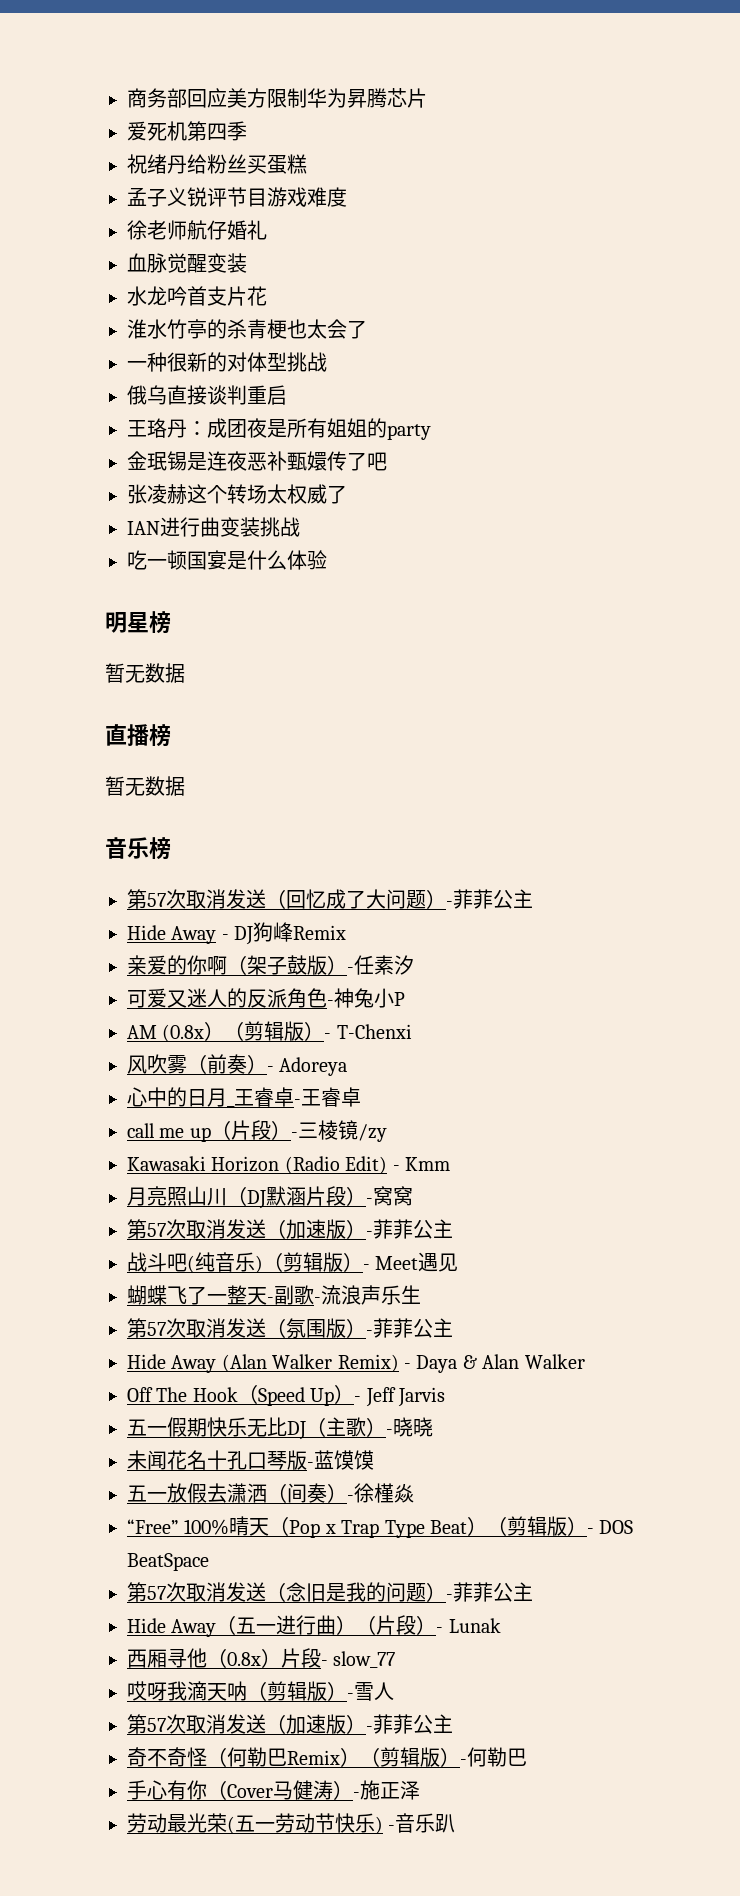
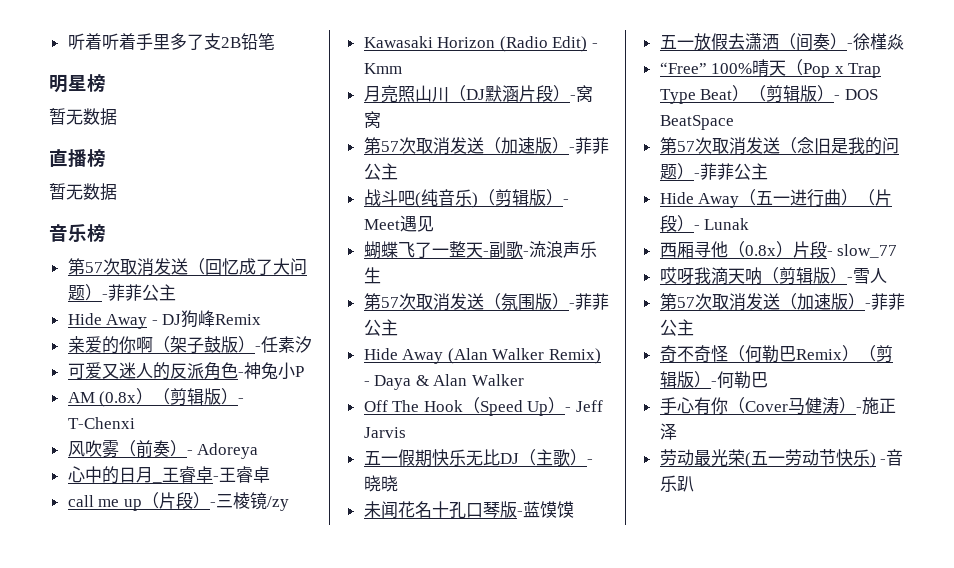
- 商务部回应美方限制华为昇腾芯片
- 爱死机第四季
- 祝绪丹给粉丝买蛋糕
- 孟子义锐评节目游戏难度
- 徐老师航仔婚礼
- 血脉觉醒变装
- 水龙吟首支片花
- 淮水竹亭的杀青梗也太会了
- 一种很新的对体型挑战
- 俄乌直接谈判重启
- 王珞丹：成团夜是所有姐姐的party
- 金珉锡是连夜恶补甄嬛传了吧
- 张凌赫这个转场太权威了
- IAN进行曲变装挑战
- 吃一顿国宴是什么体验
+ 听着听着手里多了支2B铅笔

